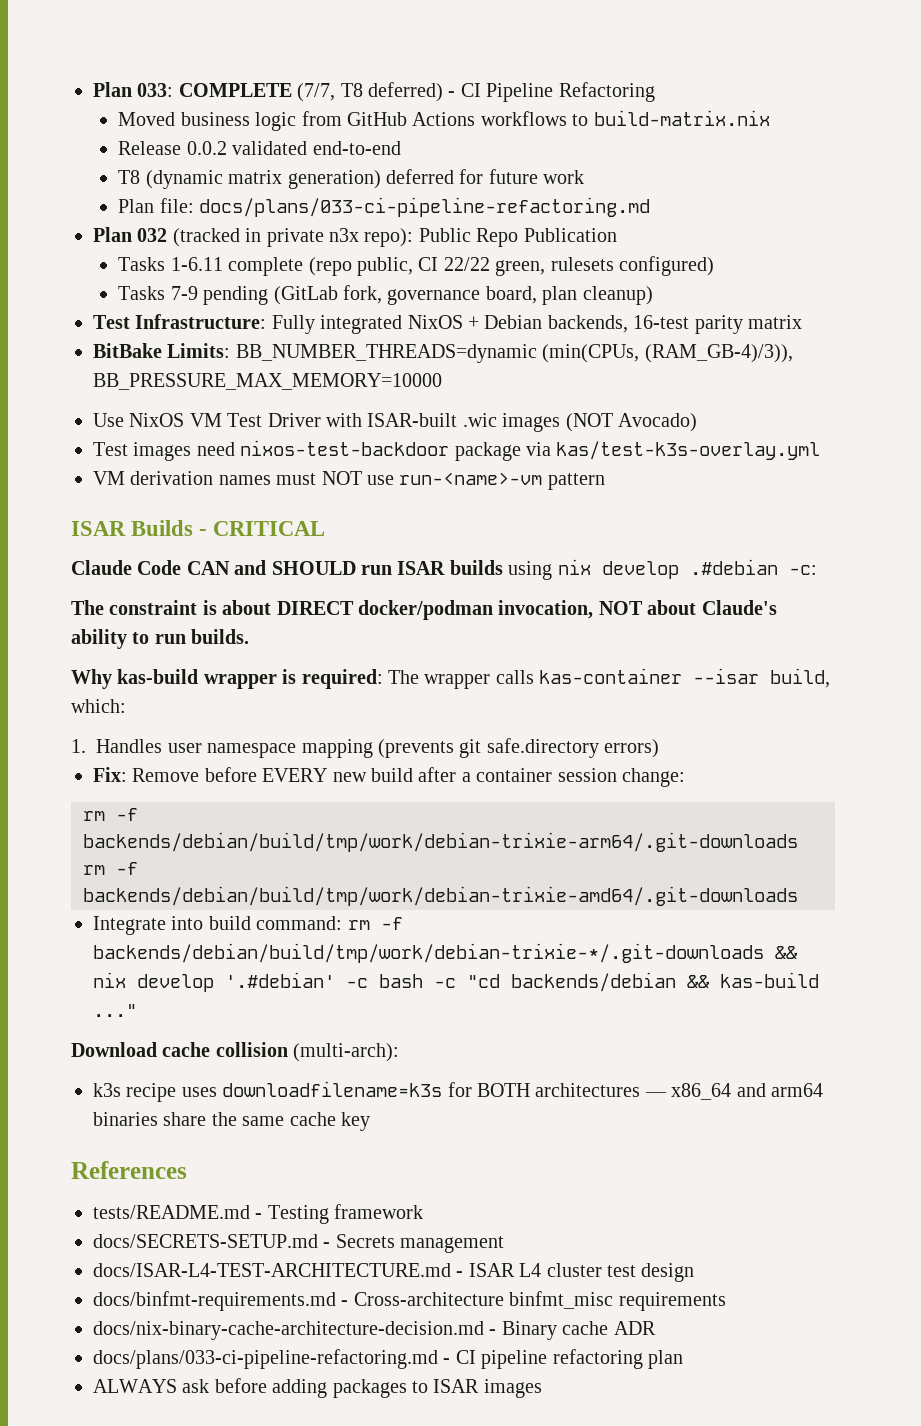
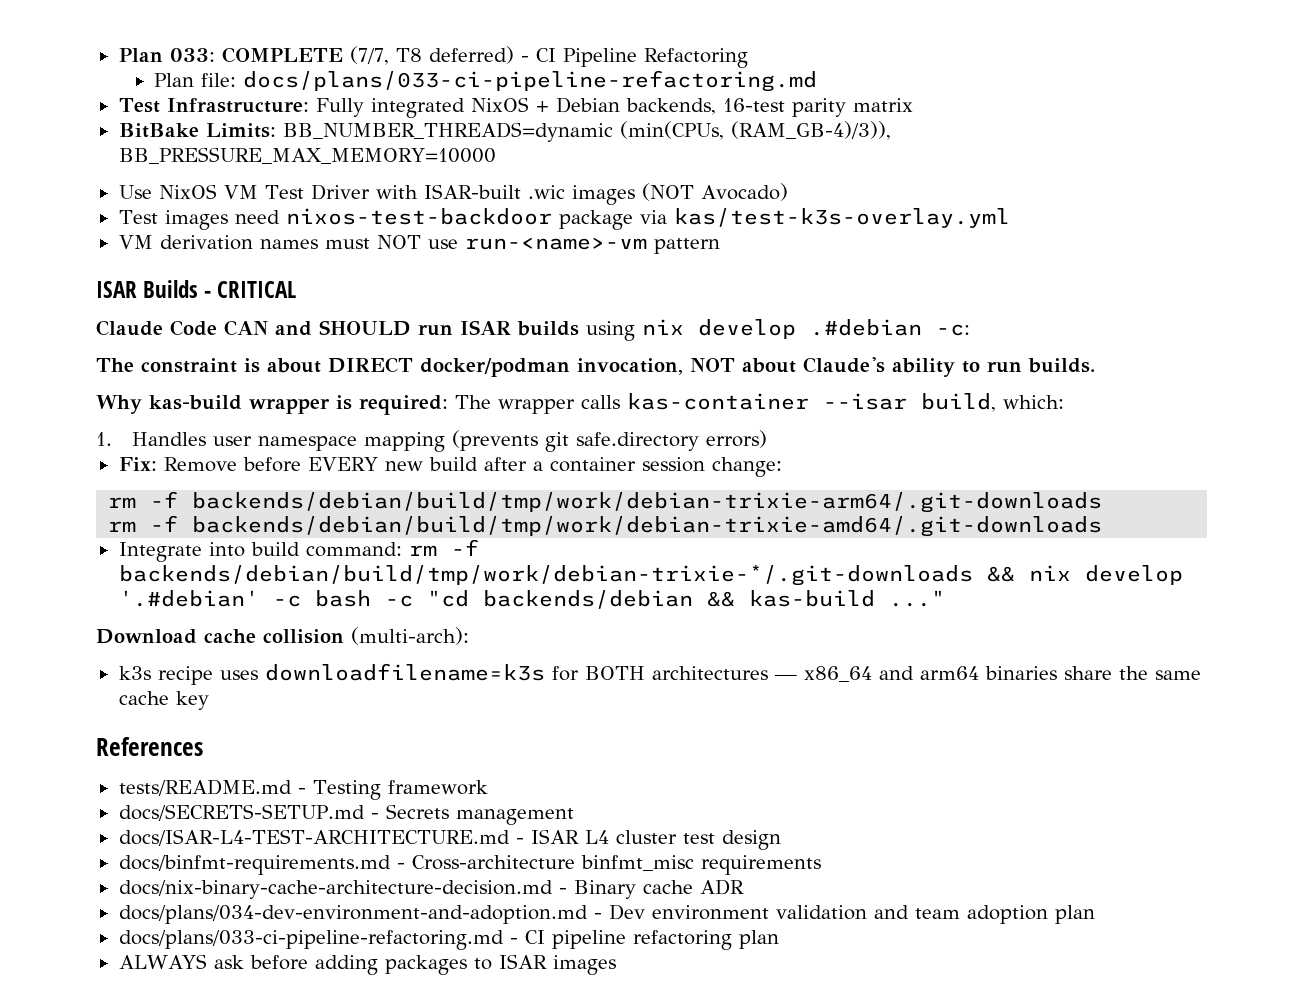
- Moved business logic from GitHub Actions workflows to build-matrix.nix
- Release 0.0.2 validated end-to-end
- T8 (dynamic matrix generation) deferred for future work
  Plan file: docs/plans/033-ci-pipeline-refactoring.md
- Plan 032 (tracked in private n3x repo): Public Repo Publication
- Tasks 1-6.11 complete (repo public, CI 22/22 green, rulesets configured)
- Tasks 7-9 pending (GitLab fork, governance board, plan cleanup)
+ docs/plans/034-dev-environment-and-adoption.md - Dev environment validation and team adoption plan

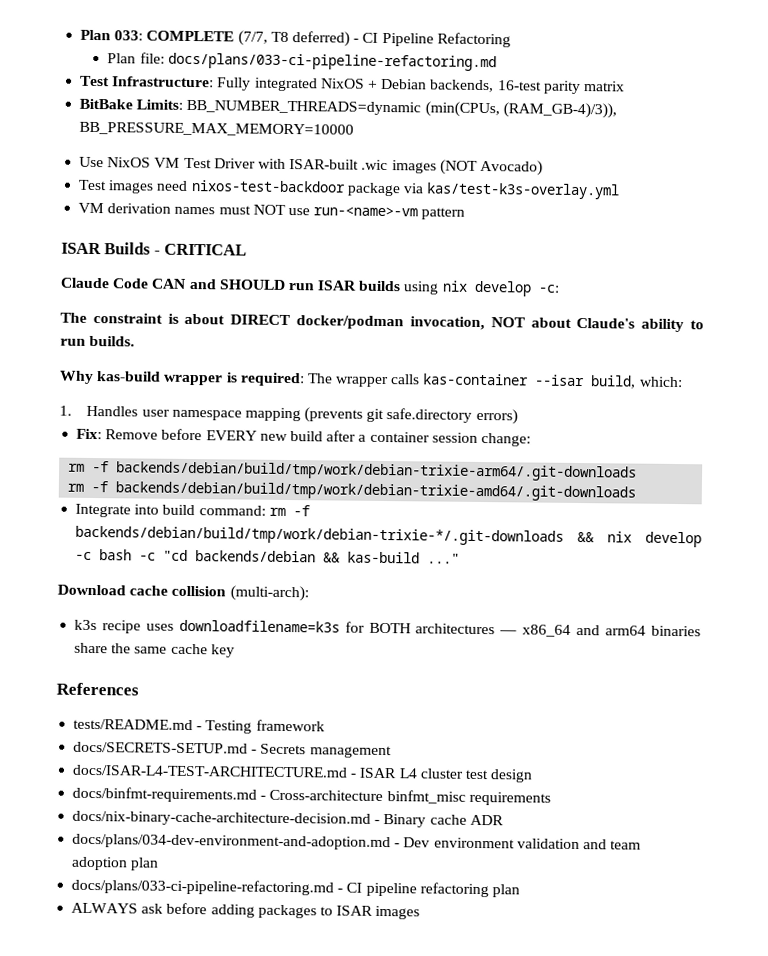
- Claude Code CAN and SHOULD run ISAR builds using nix develop .#debian -c:
+ Claude Code CAN and SHOULD run ISAR builds using nix develop -c:
- Integrate into build command: rm -f backends/debian/build/tmp/work/debian-trixie-*/.git-downloads && nix develop '.#debian' -c bash -c "cd backends/debian && kas-build ..."
+ Integrate into build command: rm -f backends/debian/build/tmp/work/debian-trixie-*/.git-downloads && nix develop -c bash -c "cd backends/debian && kas-build ..."

